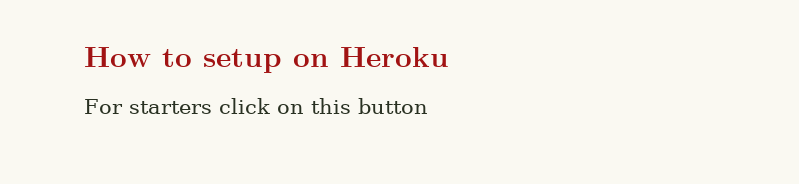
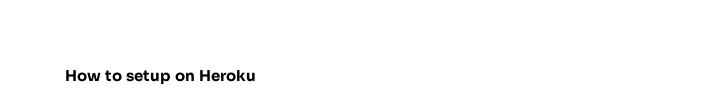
- For starters click on this button

